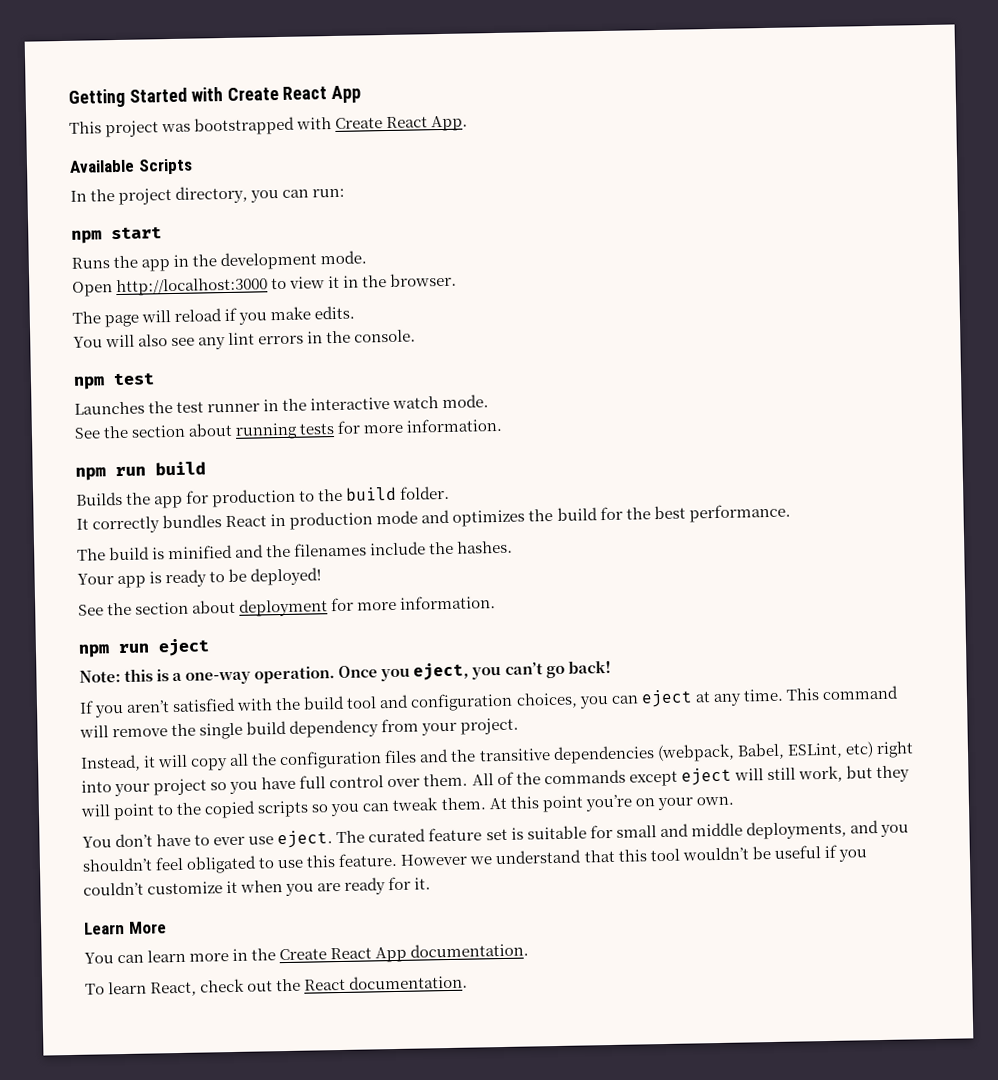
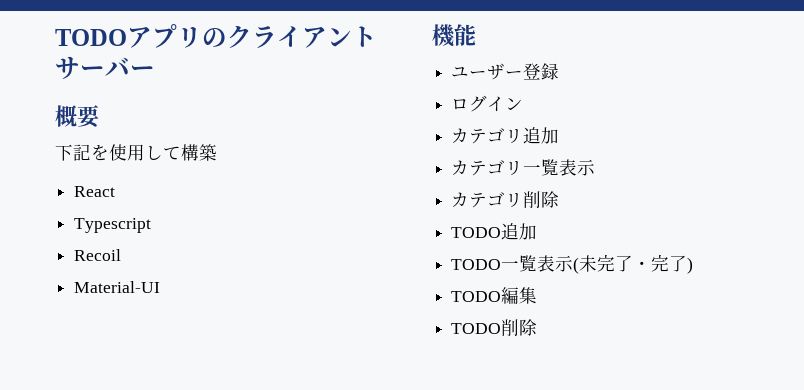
- Getting Started with Create React App
- This project was bootstrapped with Create React App.
- Available Scripts
- In the project directory, you can run:
- npm start
- Runs the app in the development mode.
- Open http://localhost:3000 to view it in the browser.
- The page will reload if you make edits.
- You will also see any lint errors in the console.
- npm test
- Launches the test runner in the interactive watch mode.
- See the section about running tests for more information.
- npm run build
- Builds the app for production to the build folder.
- It correctly bundles React in production mode and optimizes the build for the best performance.
- The build is minified and the filenames include the hashes.
- Your app is ready to be deployed!
- See the section about deployment for more information.
- npm run eject
- Note: this is a one-way operation. Once you eject, you can’t go back!
- If you aren’t satisfied with the build tool and configuration choices, you can eject at any time. This command will remove the single build dependency from your project.
- Instead, it will copy all the configuration files and the transitive dependencies (webpack, Babel, ESLint, etc) right into your project so you have full control over them. All of the commands except eject will still work, but they will point to the copied scripts so you can tweak them. At this point you’re on your own.
- You don’t have to ever use eject. The curated feature set is suitable for small and middle deployments, and you shouldn’t feel obligated to use this feature. However we understand that this tool wouldn’t be useful if you couldn’t customize it when you are ready for it.
- Learn More
- You can learn more in the Create React App documentation.
- To learn React, check out the React documentation.
+ TODOアプリのクライアントサーバー
+ 概要
+ 下記を使用して構築
+ React
+ Typescript
+ Recoil
+ Material-UI
+ 機能
+ ユーザー登録
+ ログイン
+ カテゴリ追加
+ カテゴリ一覧表示
+ カテゴリ削除
+ TODO追加
+ TODO一覧表示(未完了・完了)
+ TODO編集
+ TODO削除

